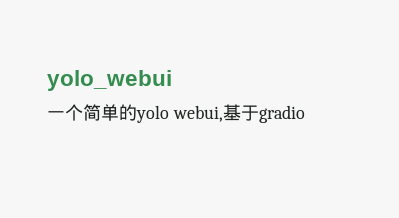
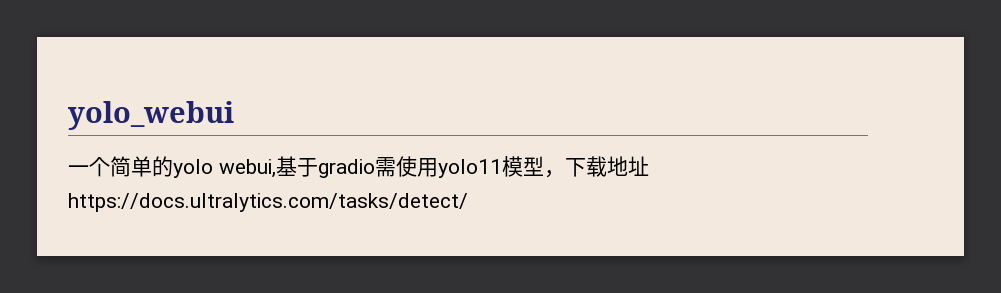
- 一个简单的yolo webui,基于gradio
+ 一个简单的yolo webui,基于gradio需使用yolo11模型，下载地址https://docs.ultralytics.com/tasks/detect/

